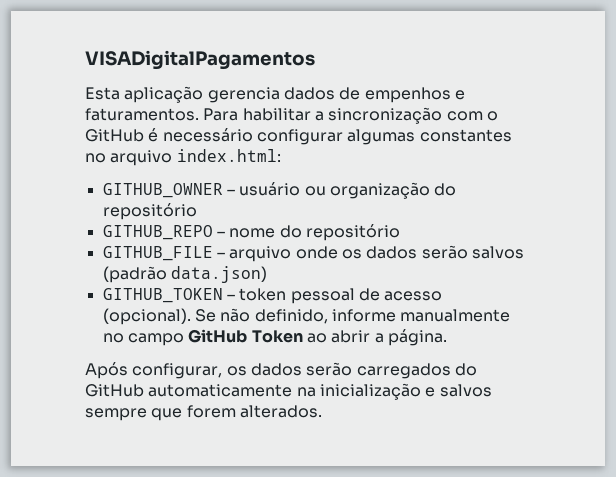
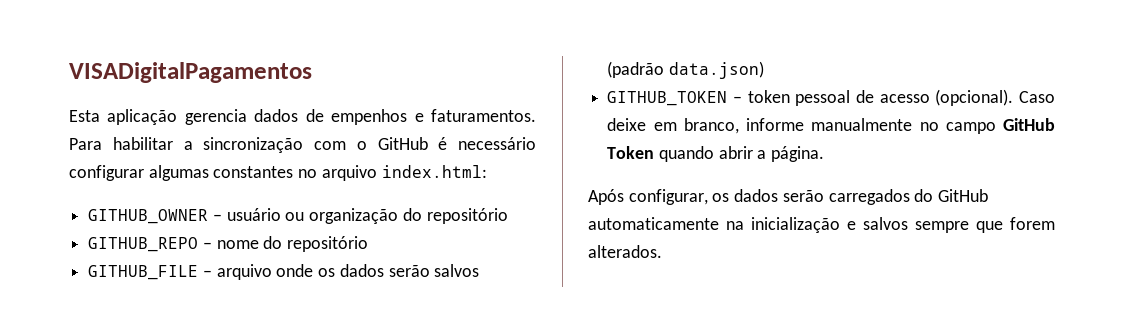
- Se não definido, informe manualmente no campo GitHub Token ao abrir a página.
+ Caso deixe em branco, informe manualmente no campo GitHub Token quando abrir a página.

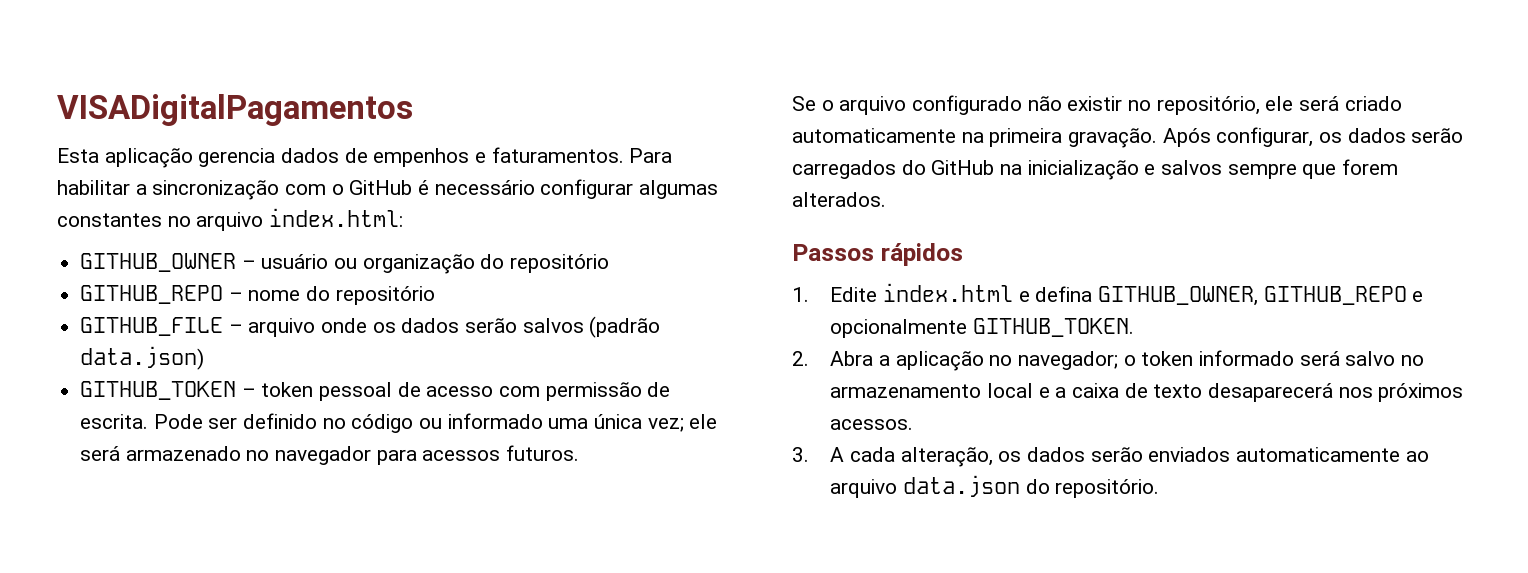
- GITHUB_TOKEN – token pessoal de acesso (opcional). Caso deixe em branco, informe manualmente no campo GitHub Token quando abrir a página.
- Após configurar, os dados serão carregados do GitHub automaticamente na inicialização e salvos sempre que forem alterados.
+ GITHUB_TOKEN – token pessoal de acesso com permissão de escrita. Pode ser definido no código ou informado uma única vez; ele será armazenado no navegador para acessos futuros.
+ Se o arquivo configurado não existir no repositório, ele será criado automaticamente na primeira gravação. Após configurar, os dados serão carregados do GitHub na inicialização e salvos sempre que forem alterados.
+ Passos rápidos
+ 1. Edite index.html e defina GITHUB_OWNER, GITHUB_REPO e opcionalmente GITHUB_TOKEN.
+ 2. Abra a aplicação no navegador; o token informado será salvo no armazenamento local e a caixa de texto desaparecerá nos próximos acessos.
+ 3. A cada alteração, os dados serão enviados automaticamente ao arquivo data.json do repositório.

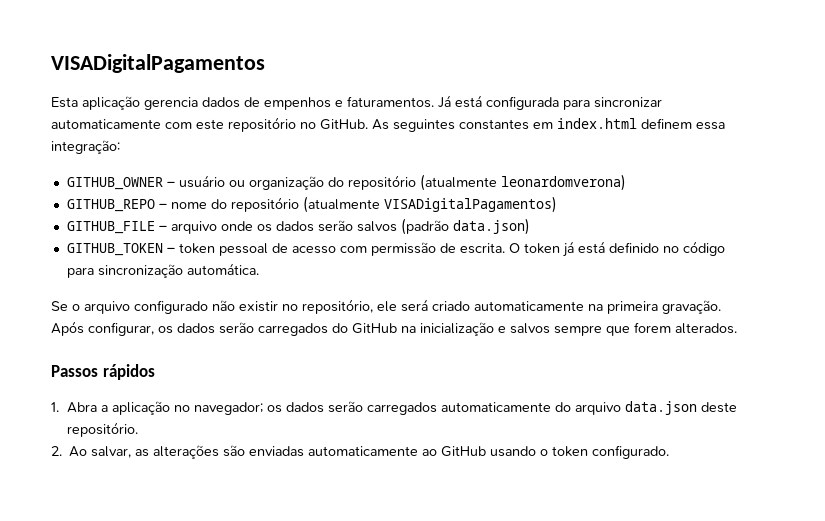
- Para habilitar a sincronização com o GitHub é necessário configurar algumas constantes no arquivo index.html:
+ Já está configurada para sincronizar automaticamente com este repositório no GitHub. As seguintes constantes em index.html definem essa integração:
- GITHUB_OWNER – usuário ou organização do repositório
+ GITHUB_OWNER – usuário ou organização do repositório (atualmente leonardomverona)
- GITHUB_REPO – nome do repositório
+ GITHUB_REPO – nome do repositório (atualmente VISADigitalPagamentos)
- Pode ser definido no código ou informado uma única vez; ele será armazenado no navegador para acessos futuros.
+ O token já está definido no código para sincronização automática.
- 1. Edite index.html e defina GITHUB_OWNER, GITHUB_REPO e opcionalmente GITHUB_TOKEN.
- 2. Abra a aplicação no navegador; o token informado será salvo no armazenamento local e a caixa de texto desaparecerá nos próximos acessos.
- 3. A cada alteração, os dados serão enviados automaticamente ao arquivo data.json do repositório.
+ 1. Abra a aplicação no navegador; os dados serão carregados automaticamente do arquivo data.json deste repositório.
+ 2. Ao salvar, as alterações são enviadas automaticamente ao GitHub usando o token configurado.

